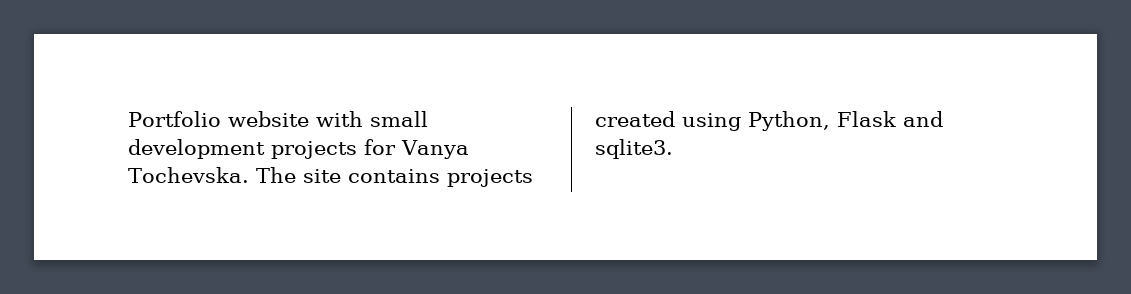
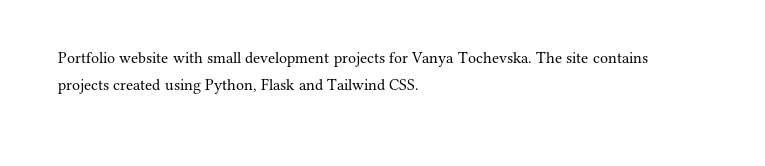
- The site contains projects created using Python, Flask and sqlite3.
+ The site contains projects created using Python, Flask and Tailwind CSS.

